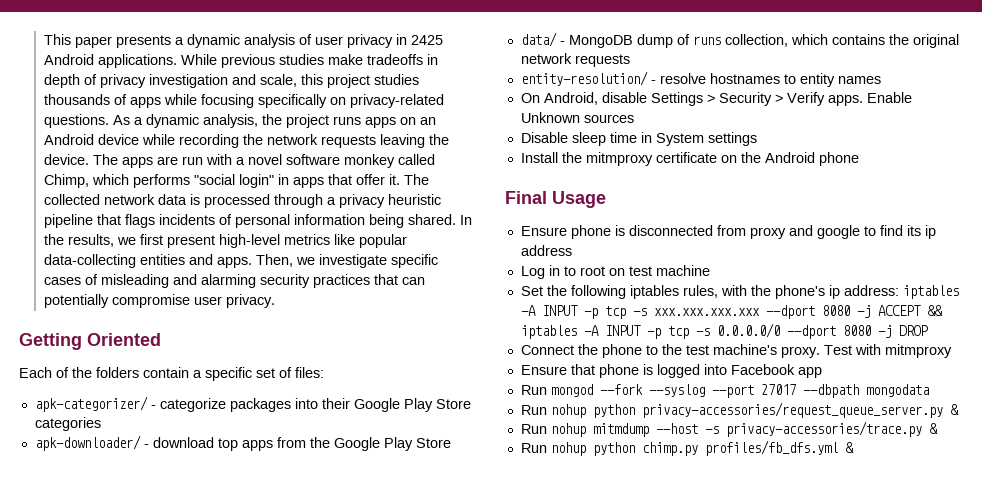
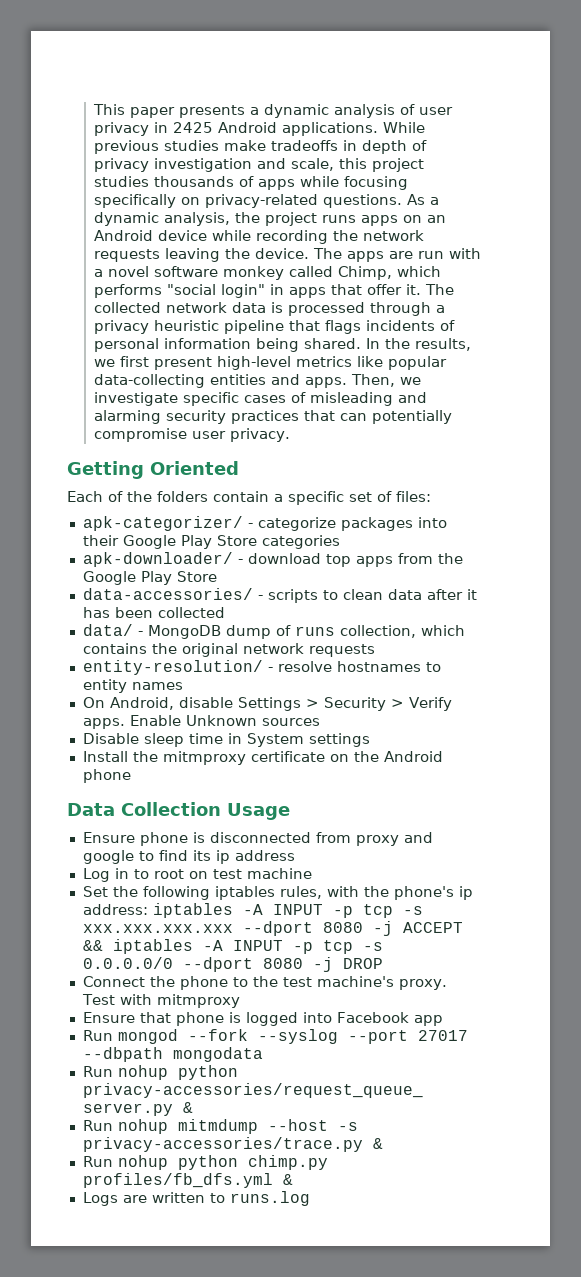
+ data-accessories/ - scripts to clean data after it has been collected
- Final Usage
+ Data Collection Usage
+ Logs are written to runs.log

